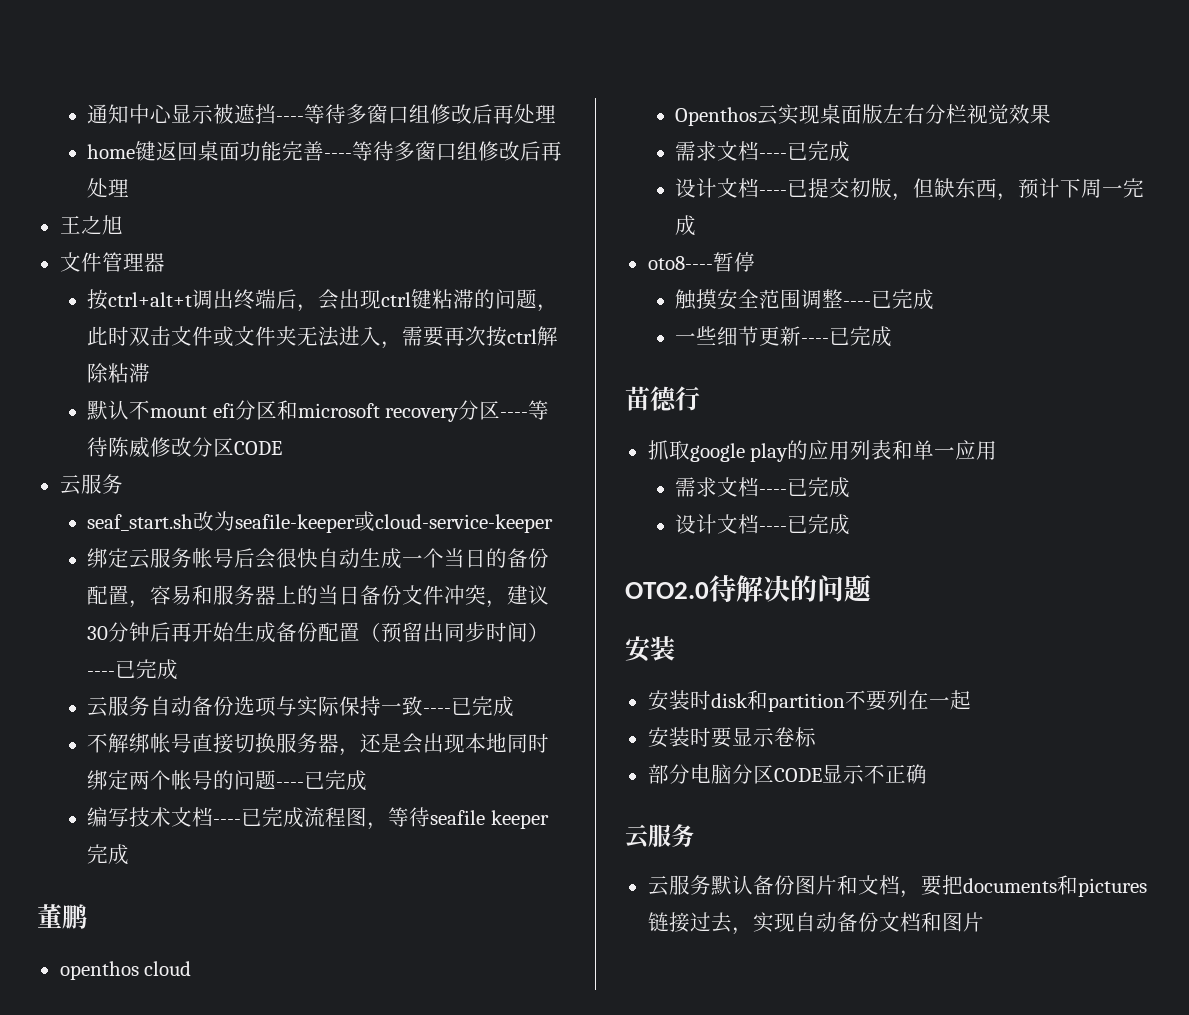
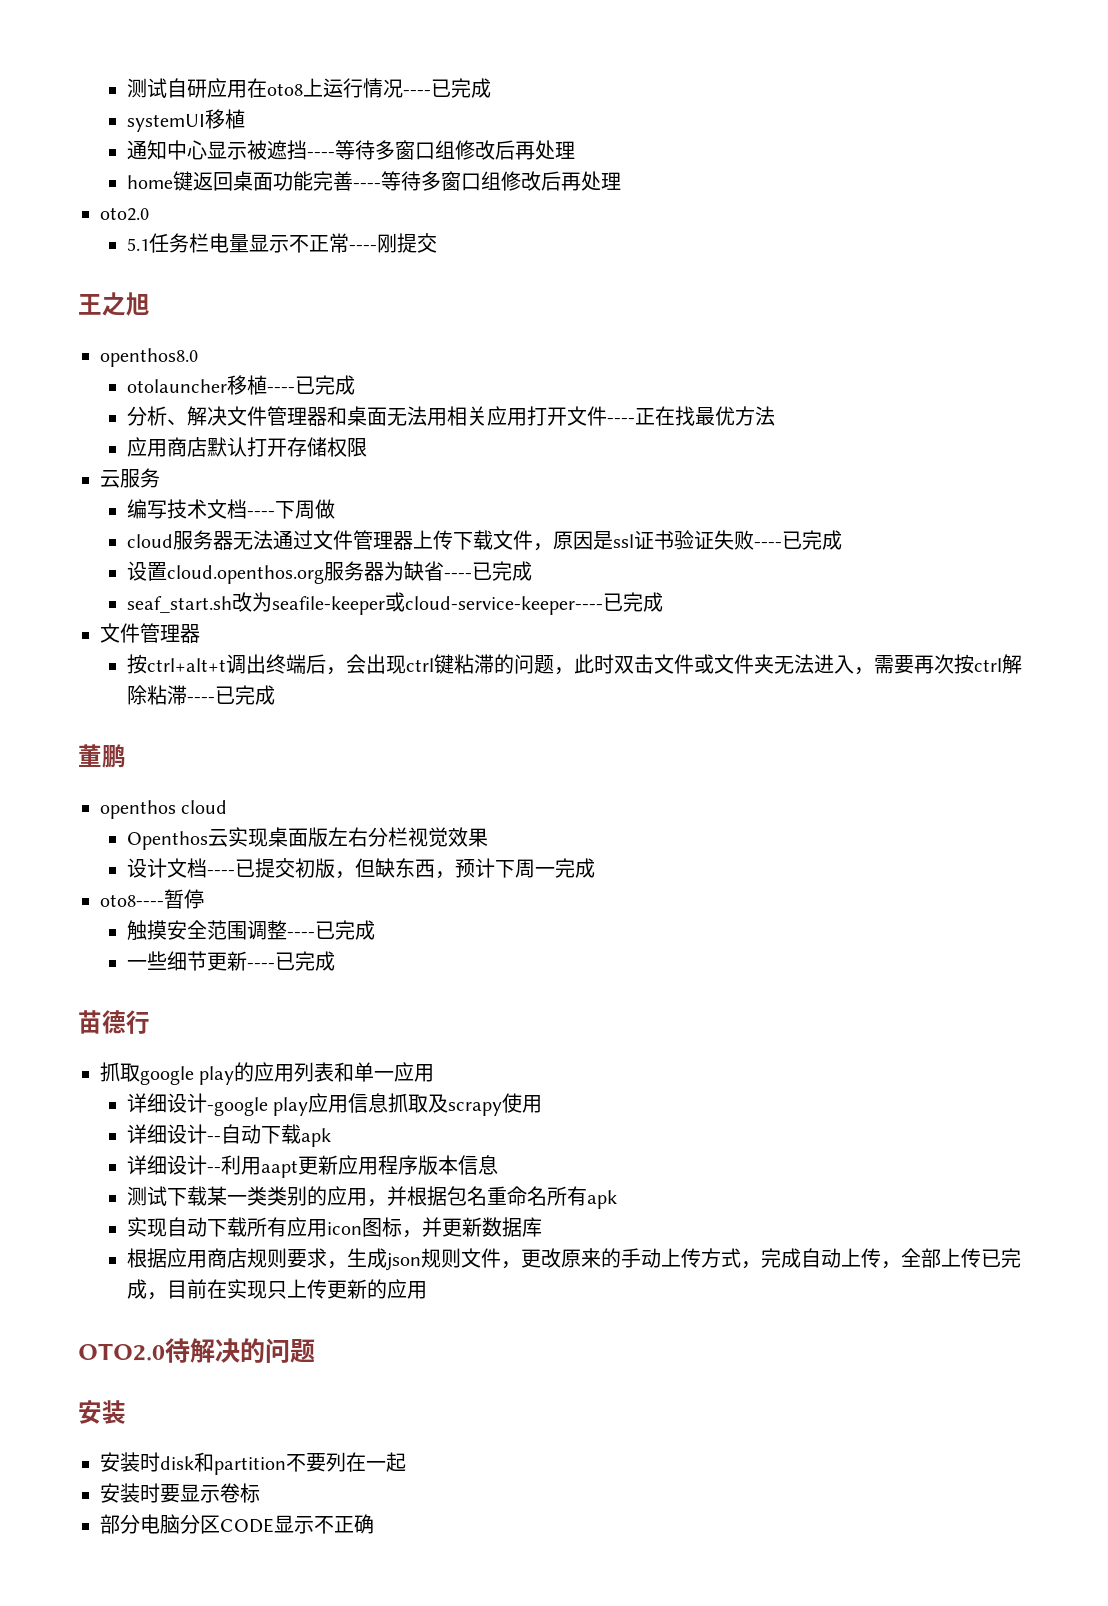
+ 测试自研应用在oto8上运行情况----已完成
+ systemUI移植
+ oto2.0
+ 5.1任务栏电量显示不正常----刚提交
  王之旭
+ openthos8.0
+ otolauncher移植----已完成
+ 分析、解决文件管理器和桌面无法用相关应用打开文件----正在找最优方法
+ 应用商店默认打开存储权限
+ 云服务
+ 编写技术文档----下周做
+ cloud服务器无法通过文件管理器上传下载文件，原因是ssl证书验证失败----已完成
+ 设置cloud.openthos.org服务器为缺省----已完成
+ seaf_start.sh改为seafile-keeper或cloud-service-keeper----已完成
- 按ctrl+alt+t调出终端后，会出现ctrl键粘滞的问题，此时双击文件或文件夹无法进入，需要再次按ctrl解除粘滞
- 默认不mount efi分区和microsoft recovery分区----等待陈威修改分区CODE
- 云服务
- seaf_start.sh改为seafile-keeper或cloud-service-keeper
- 绑定云服务帐号后会很快自动生成一个当日的备份配置，容易和服务器上的当日备份文件冲突，建议30分钟后再开始生成备份配置（预留出同步时间）----已完成
- 云服务自动备份选项与实际保持一致----已完成
- 不解绑帐号直接切换服务器，还是会出现本地同时绑定两个帐号的问题----已完成
- 编写技术文档----已完成流程图，等待seafile keeper完成
+ 按ctrl+alt+t调出终端后，会出现ctrl键粘滞的问题，此时双击文件或文件夹无法进入，需要再次按ctrl解除粘滞----已完成
  Openthos云实现桌面版左右分栏视觉效果
- 需求文档----已完成
  抓取google play的应用列表和单一应用
- 需求文档----已完成
- 设计文档----已完成
+ 详细设计-google play应用信息抓取及scrapy使用
+ 详细设计--自动下载apk
+ 详细设计--利用aapt更新应用程序版本信息
+ 测试下载某一类类别的应用，并根据包名重命名所有apk
+ 实现自动下载所有应用icon图标，并更新数据库
+ 根据应用商店规则要求，生成json规则文件，更改原来的手动上传方式，完成自动上传，全部上传已完成，目前在实现只上传更新的应用
  部分电脑分区CODE显示不正确
- 云服务
- 云服务默认备份图片和文档，要把documents和pictures链接过去，实现自动备份文档和图片

